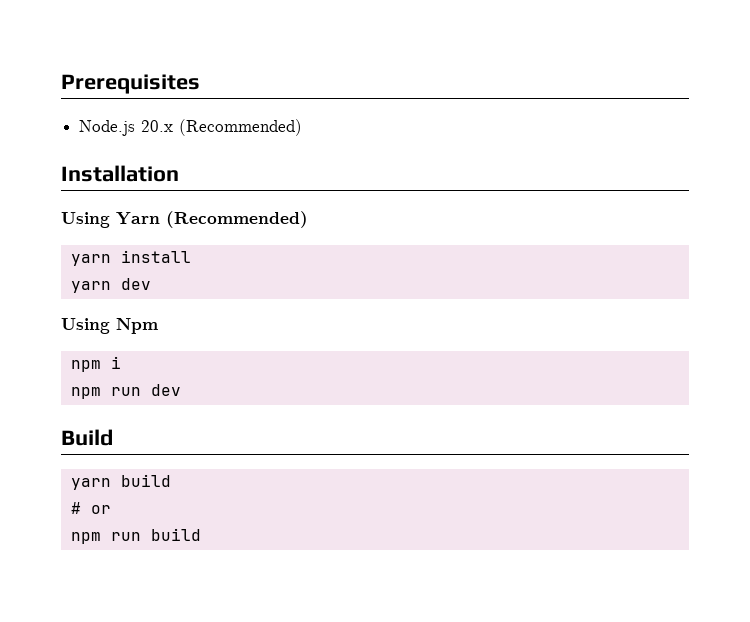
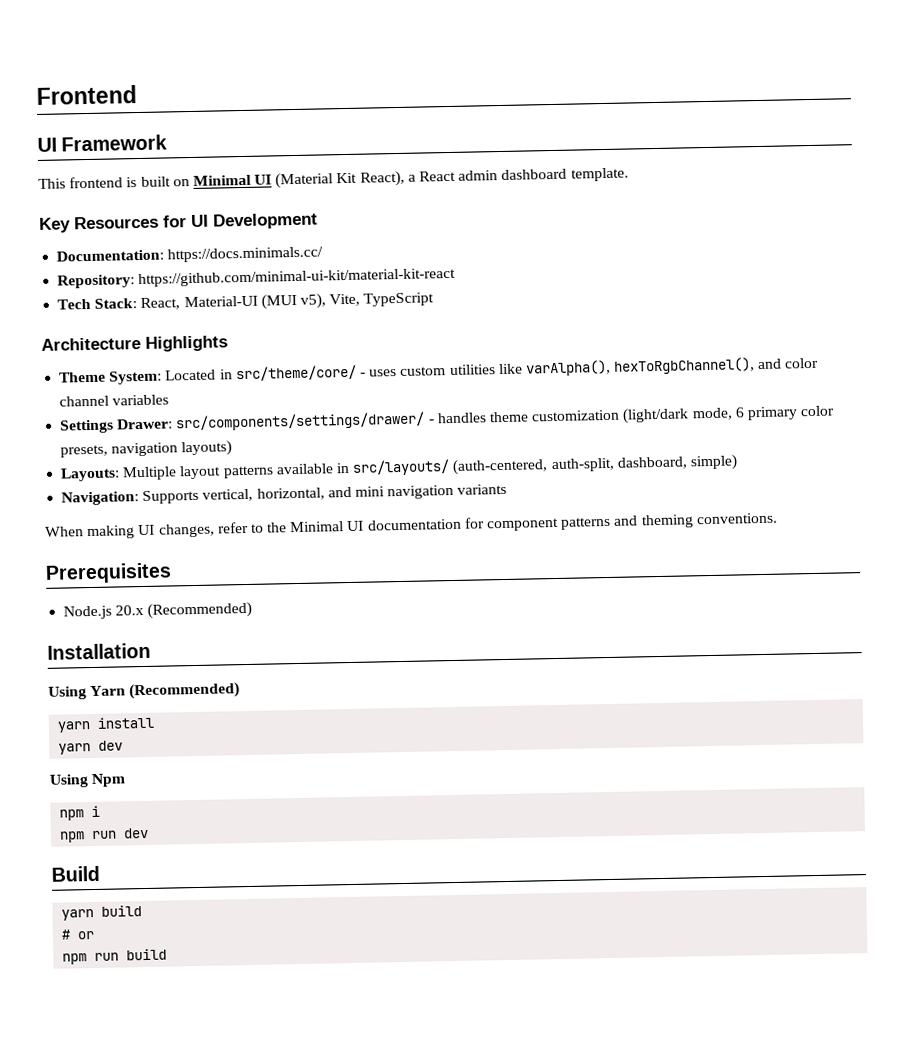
+ Frontend
+ UI Framework
+ This frontend is built on Minimal UI (Material Kit React), a React admin dashboard template.
+ Key Resources for UI Development
+ Documentation: https://docs.minimals.cc/
+ Repository: https://github.com/minimal-ui-kit/material-kit-react
+ Tech Stack: React, Material-UI (MUI v5), Vite, TypeScript
+ Architecture Highlights
+ Theme System: Located in src/theme/core/ - uses custom utilities like varAlpha(), hexToRgbChannel(), and color channel variables
+ Settings Drawer: src/components/settings/drawer/ - handles theme customization (light/dark mode, 6 primary color presets, navigation layouts)
+ Layouts: Multiple layout patterns available in src/layouts/ (auth-centered, auth-split, dashboard, simple)
+ Navigation: Supports vertical, horizontal, and mini navigation variants
+ When making UI changes, refer to the Minimal UI documentation for component patterns and theming conventions.

